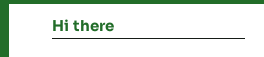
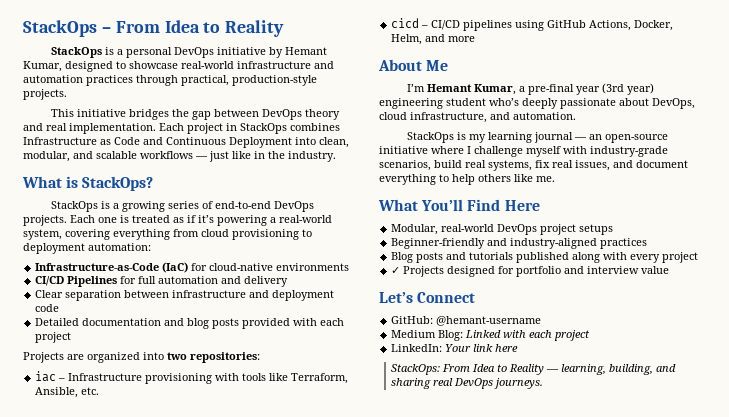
- Hi there
+ StackOps – From Idea to Reality
+ StackOps is a personal DevOps initiative by Hemant Kumar, designed to showcase real-world infrastructure and automation practices through practical, production-style projects.
+ This initiative bridges the gap between DevOps theory and real implementation. Each project in StackOps combines Infrastructure as Code and Continuous Deployment into clean, modular, and scalable workflows — just like in the industry.
+ What is StackOps?
+ StackOps is a growing series of end-to-end DevOps projects. Each one is treated as if it’s powering a real-world system, covering everything from cloud provisioning to deployment automation:
+ Infrastructure-as-Code (IaC) for cloud-native environments
+ CI/CD Pipelines for full automation and delivery
+ Clear separation between infrastructure and deployment code
+ Detailed documentation and blog posts provided with each project
+ Projects are organized into two repositories:
+ iac – Infrastructure provisioning with tools like Terraform, Ansible, etc.
+ cicd – CI/CD pipelines using GitHub Actions, Docker, Helm, and more
+ About Me
+ I’m Hemant Kumar, a pre-final year (3rd year) engineering student who’s deeply passionate about DevOps, cloud infrastructure, and automation.
+ StackOps is my learning journal — an open-source initiative where I challenge myself with industry-grade scenarios, build real systems, fix real issues, and document everything to help others like me.
+ What You’ll Find Here
+ Modular, real-world DevOps project setups
+ Beginner-friendly and industry-aligned practices
+ Blog posts and tutorials published along with every project
+ ✓ Projects designed for portfolio and interview value
+ Let’s Connect
+ GitHub: @hemant-username
+ Medium Blog: Linked with each project
+ LinkedIn: Your link here
+ StackOps: From Idea to Reality — learning, building, and sharing real DevOps journeys.

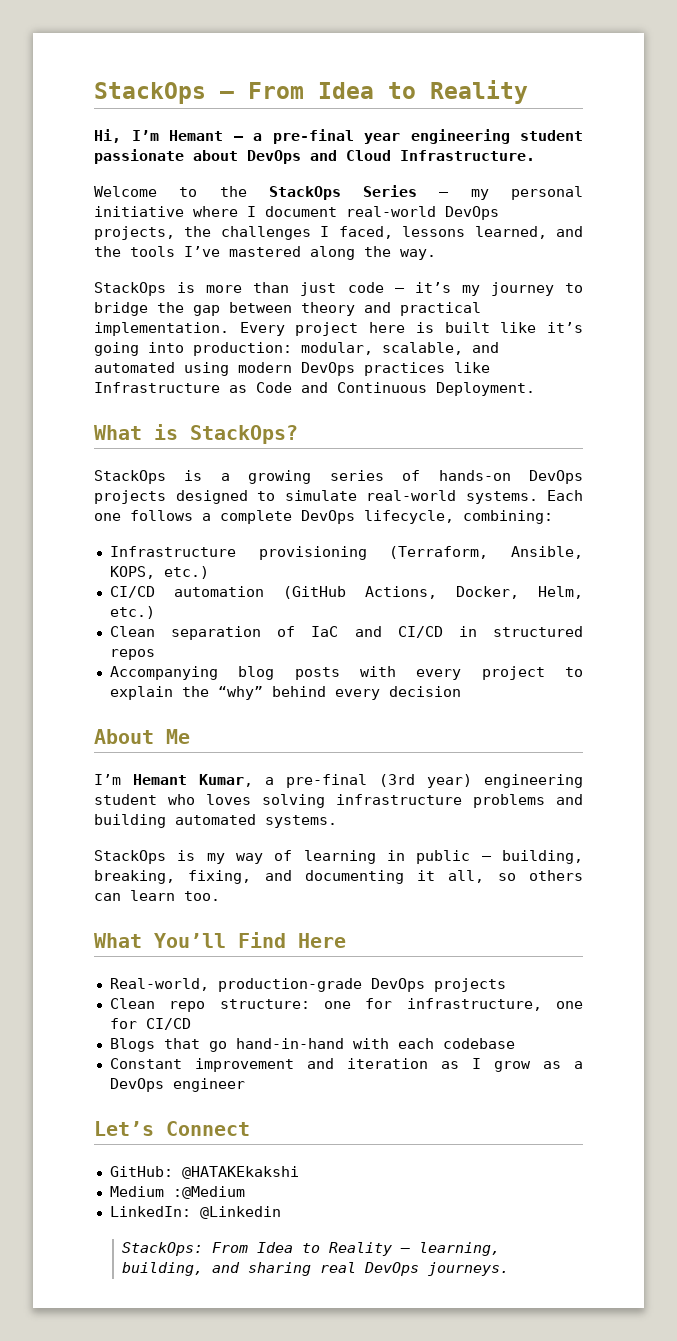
- StackOps is a personal DevOps initiative by Hemant Kumar, designed to showcase real-world infrastructure and automation practices through practical, production-style projects.
- This initiative bridges the gap between DevOps theory and real implementation. Each project in StackOps combines Infrastructure as Code and Continuous Deployment into clean, modular, and scalable workflows — just like in the industry.
+ Hi, I’m Hemant — a pre-final year engineering student passionate about DevOps and Cloud Infrastructure.
+ Welcome to the StackOps Series — my personal initiative where I document real-world DevOps projects, the challenges I faced, lessons learned, and the tools I’ve mastered along the way.
+ StackOps is more than just code — it’s my journey to bridge the gap between theory and practical implementation. Every project here is built like it’s going into production: modular, scalable, and automated using modern DevOps practices like Infrastructure as Code and Continuous Deployment.
- StackOps is a growing series of end-to-end DevOps projects. Each one is treated as if it’s powering a real-world system, covering everything from cloud provisioning to deployment automation:
- Infrastructure-as-Code (IaC) for cloud-native environments
- CI/CD Pipelines for full automation and delivery
- Clear separation between infrastructure and deployment code
- Detailed documentation and blog posts provided with each project
- Projects are organized into two repositories:
- iac – Infrastructure provisioning with tools like Terraform, Ansible, etc.
- cicd – CI/CD pipelines using GitHub Actions, Docker, Helm, and more
+ StackOps is a growing series of hands-on DevOps projects designed to simulate real-world systems. Each one follows a complete DevOps lifecycle, combining:
+ Infrastructure provisioning (Terraform, Ansible, KOPS, etc.)
+ CI/CD automation (GitHub Actions, Docker, Helm, etc.)
+ Clean separation of IaC and CI/CD in structured repos
+ Accompanying blog posts with every project to explain the “why” behind every decision
- I’m Hemant Kumar, a pre-final year (3rd year) engineering student who’s deeply passionate about DevOps, cloud infrastructure, and automation.
- StackOps is my learning journal — an open-source initiative where I challenge myself with industry-grade scenarios, build real systems, fix real issues, and document everything to help others like me.
+ I’m Hemant Kumar, a pre-final (3rd year) engineering student who loves solving infrastructure problems and building automated systems.
+ StackOps is my way of learning in public — building, breaking, fixing, and documenting it all, so others can learn too.
  What You’ll Find Here
- Modular, real-world DevOps project setups
- Beginner-friendly and industry-aligned practices
- Blog posts and tutorials published along with every project
- ✓ Projects designed for portfolio and interview value
+ Real-world, production-grade DevOps projects
+ Clean repo structure: one for infrastructure, one for CI/CD
+ Blogs that go hand-in-hand with each codebase
+ Constant improvement and iteration as I grow as a DevOps engineer
- GitHub: @hemant-username
+ GitHub: @HATAKEkakshi
- Medium Blog: Linked with each project
- LinkedIn: Your link here
+ Medium :@Medium
+ LinkedIn: @Linkedin

